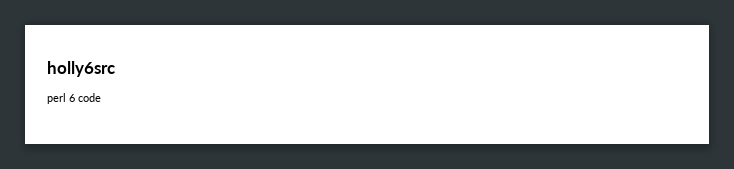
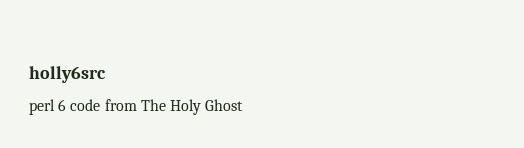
- perl 6 code
+ perl 6 code from The Holy Ghost

